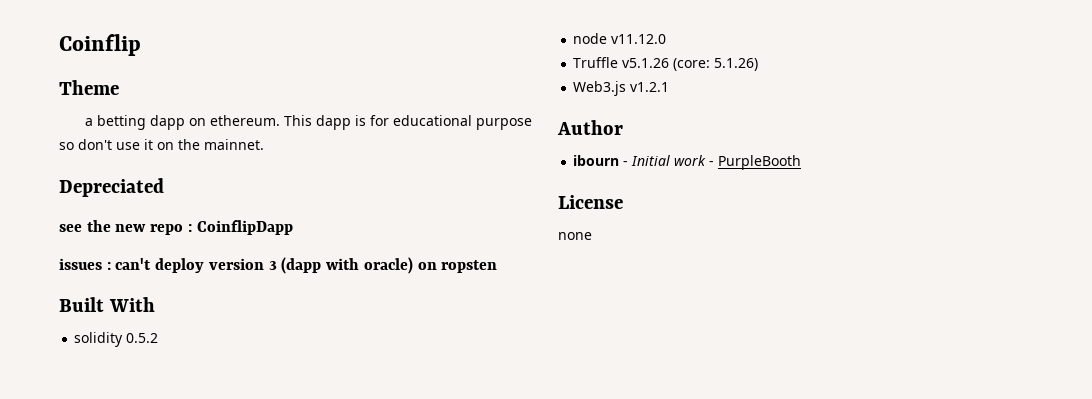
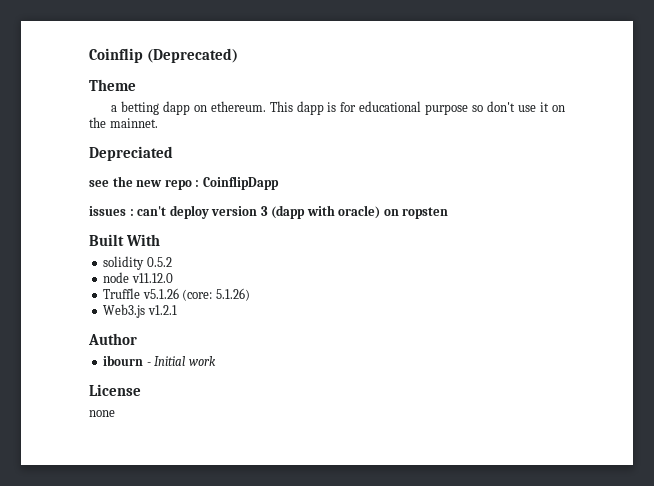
- Coinflip
+ Coinflip (Deprecated)
- ibourn - Initial work - PurpleBooth
+ ibourn - Initial work

